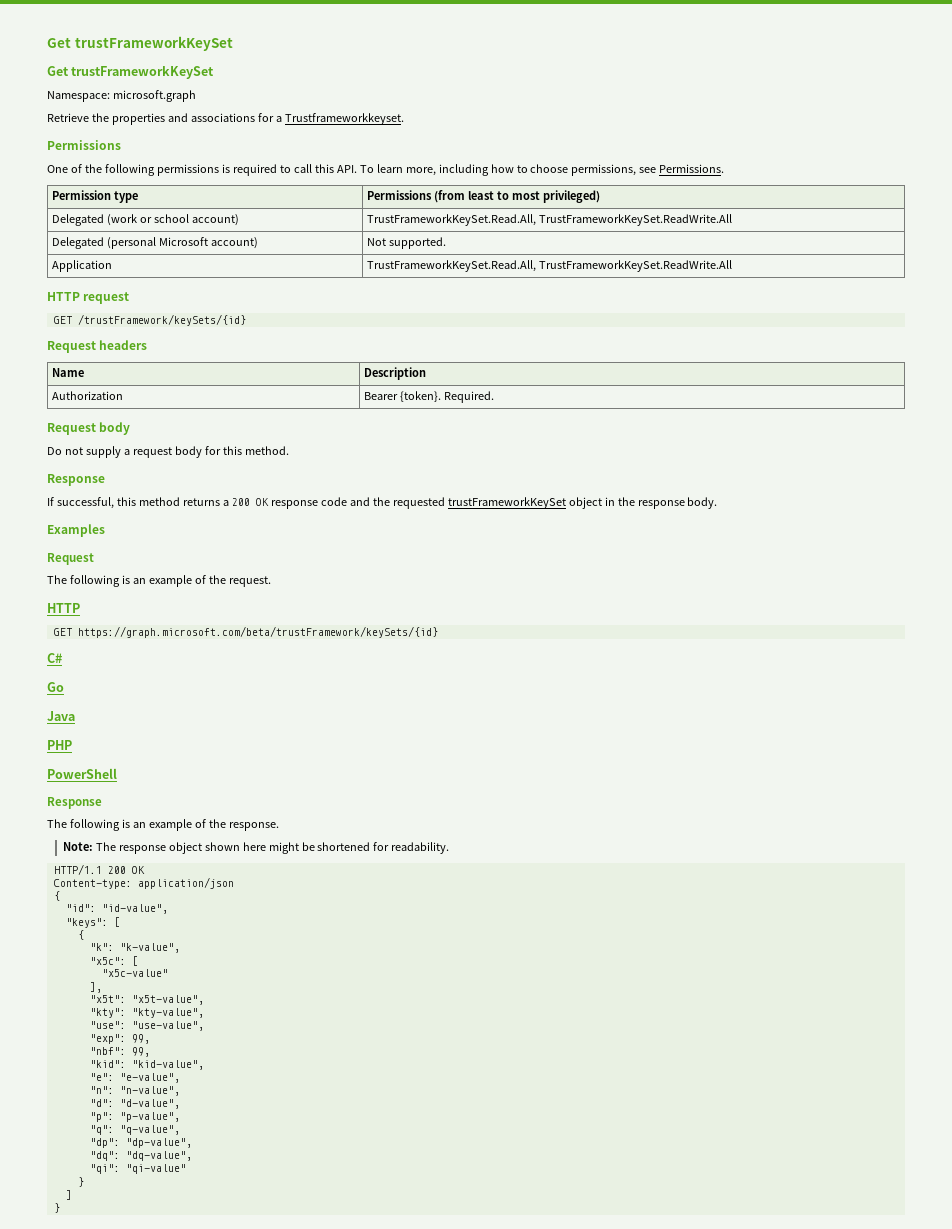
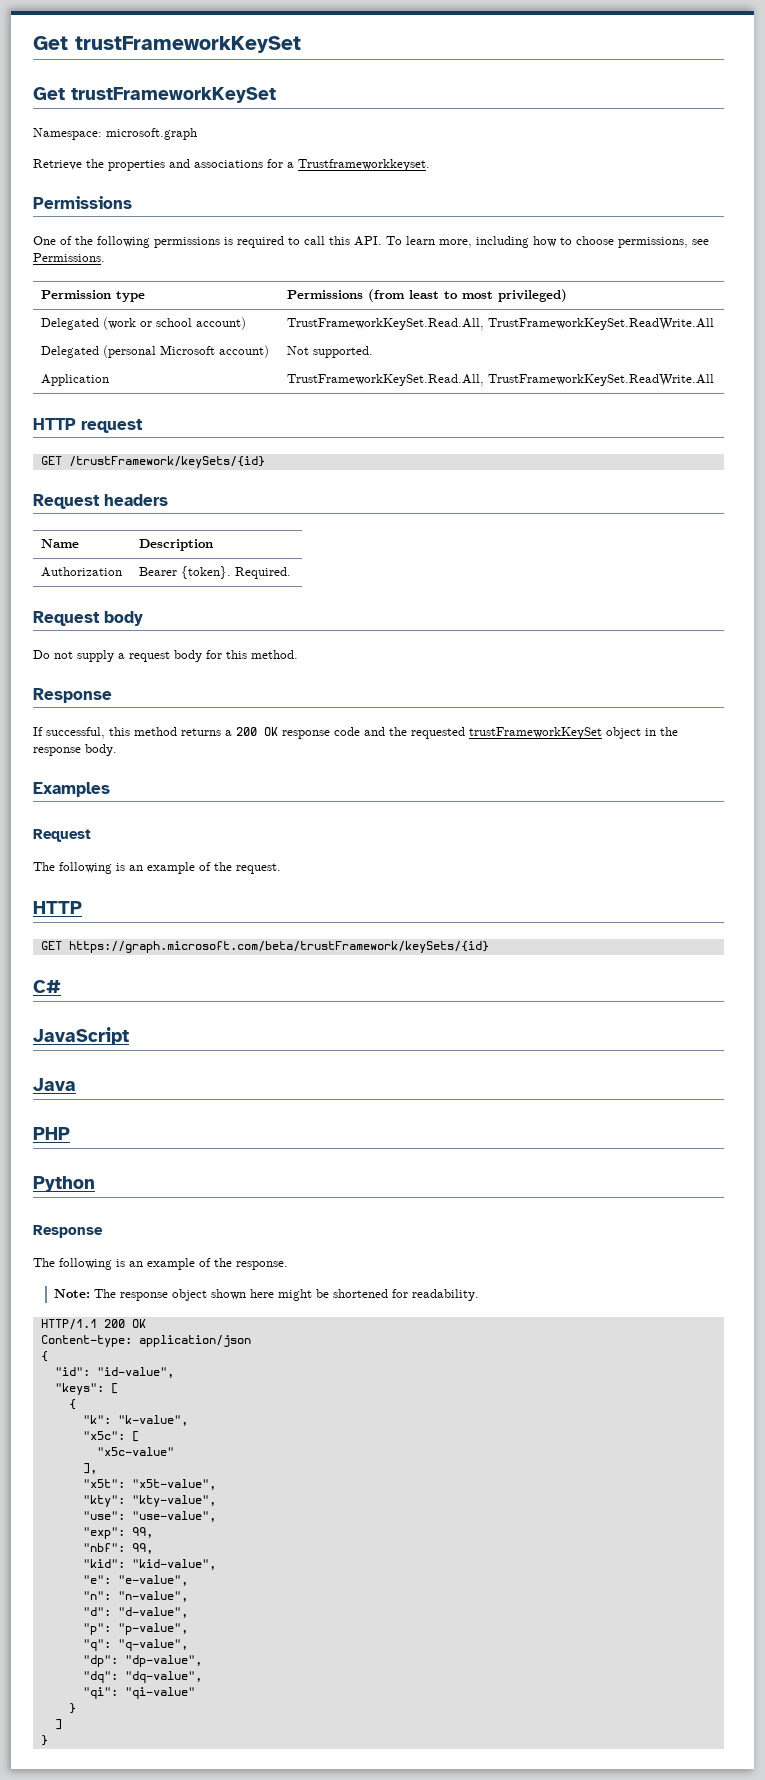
- Go
+ JavaScript
- PowerShell
+ Python

